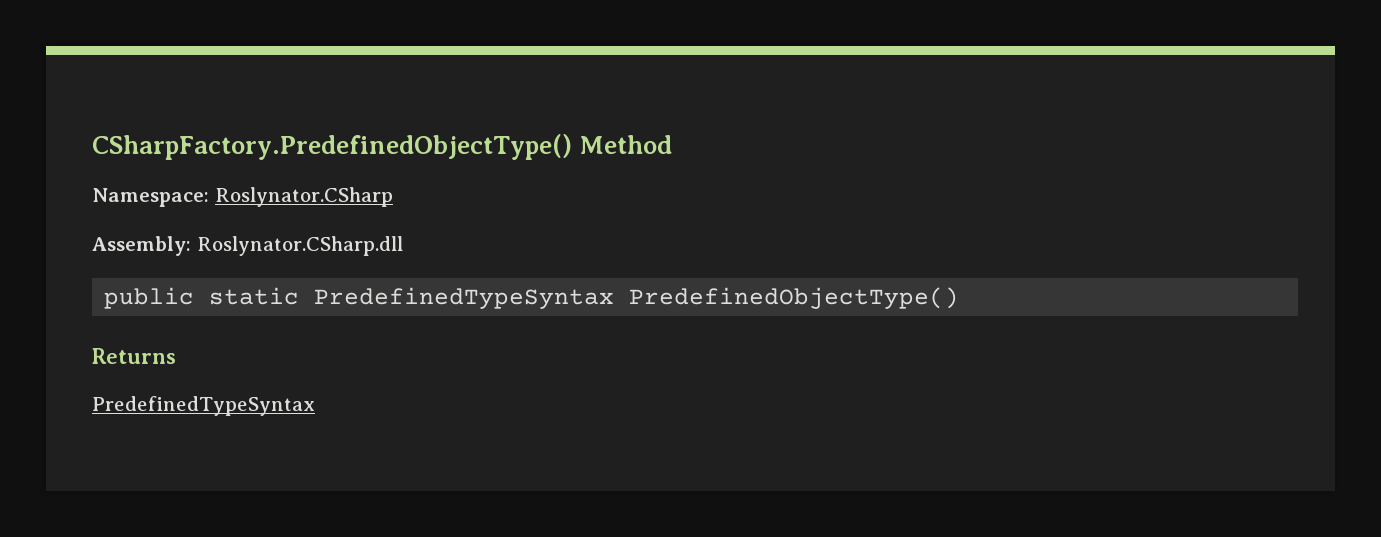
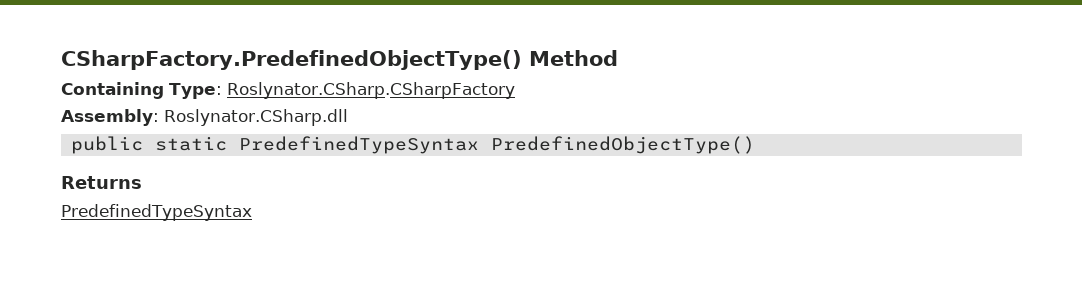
- Namespace: Roslynator.CSharp
+ Containing Type: Roslynator.CSharp.CSharpFactory

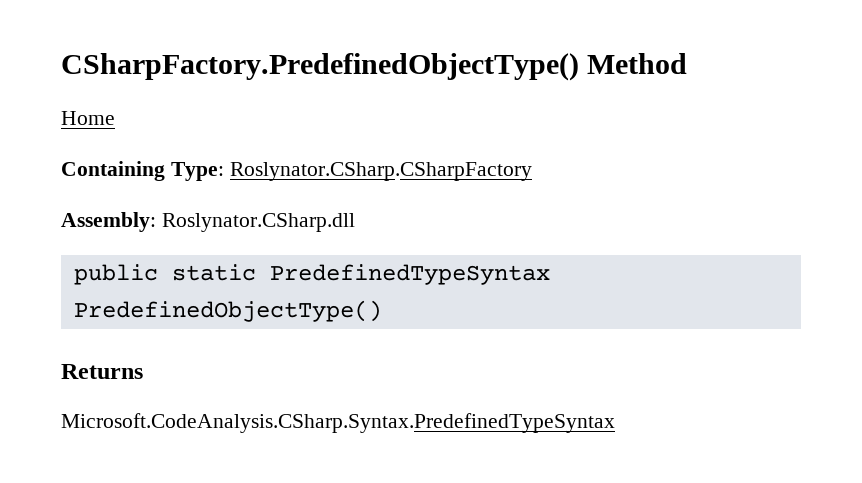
+ Home
  Returns
- PredefinedTypeSyntax
+ Microsoft.CodeAnalysis.CSharp.Syntax.PredefinedTypeSyntax

